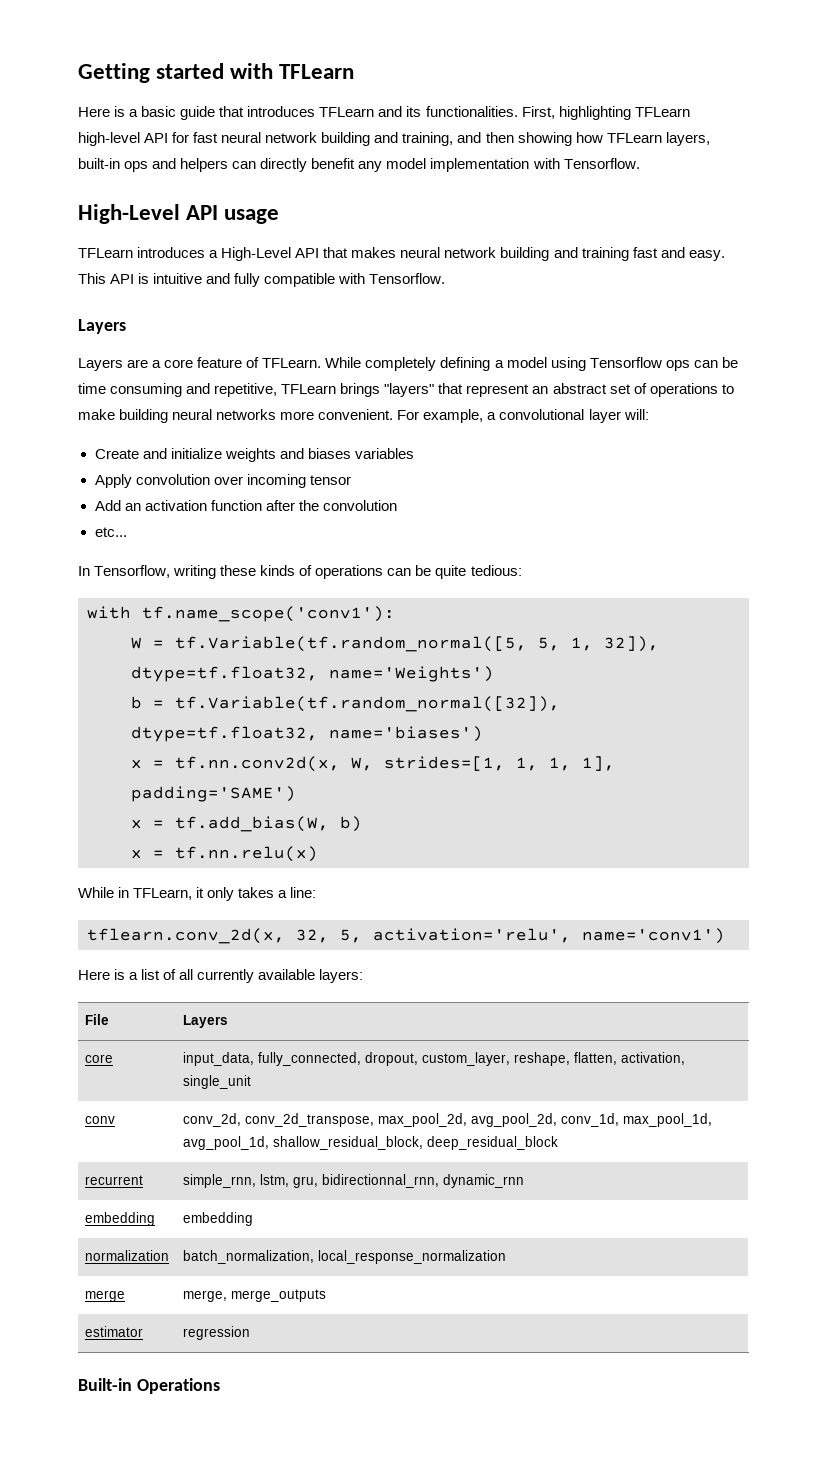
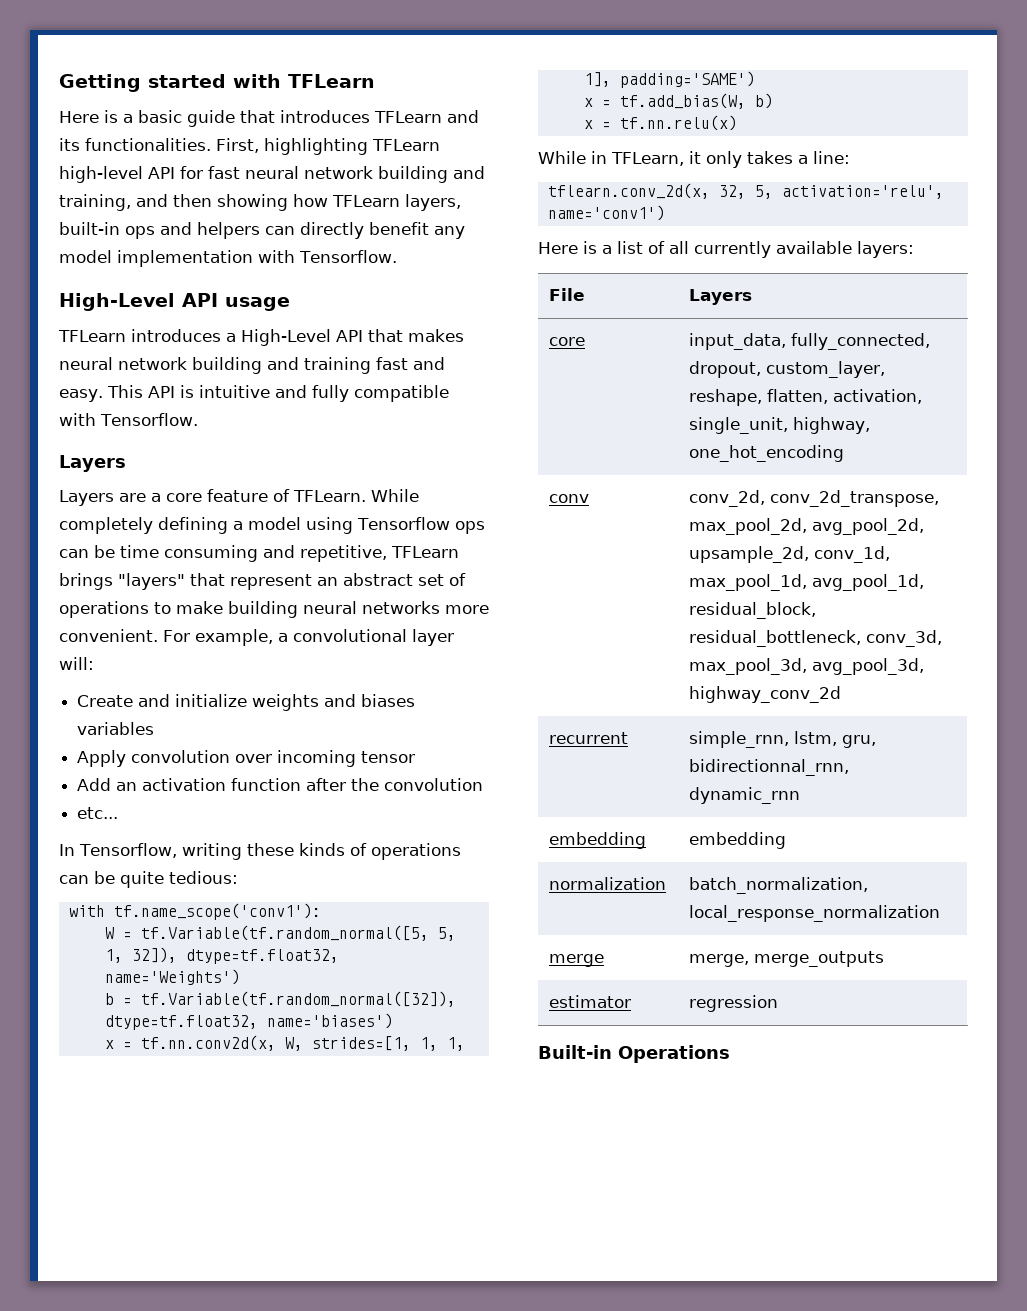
- core | input_data, fully_connected, dropout, custom_layer, reshape, flatten, activation, single_unit
+ core | input_data, fully_connected, dropout, custom_layer, reshape, flatten, activation, single_unit, highway, one_hot_encoding
- conv | conv_2d, conv_2d_transpose, max_pool_2d, avg_pool_2d, conv_1d, max_pool_1d, avg_pool_1d, shallow_residual_block, deep_residual_block
+ conv | conv_2d, conv_2d_transpose, max_pool_2d, avg_pool_2d, upsample_2d, conv_1d, max_pool_1d, avg_pool_1d, residual_block, residual_bottleneck, conv_3d, max_pool_3d, avg_pool_3d, highway_conv_2d

